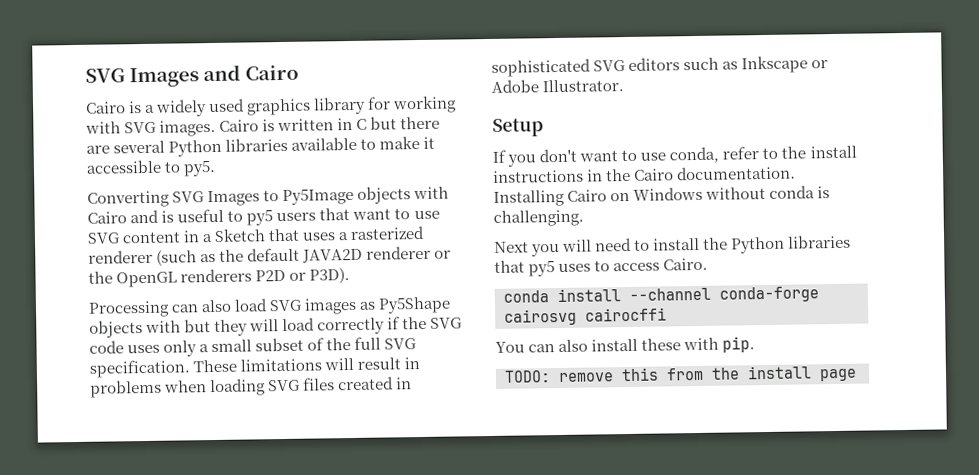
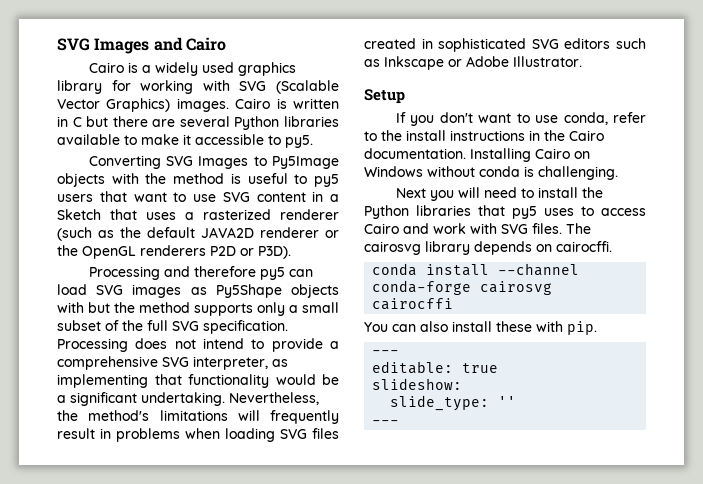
- Cairo is a widely used graphics library for working with SVG images.
+ Cairo is a widely used graphics library for working with SVG (Scalable Vector Graphics) images.
- Converting SVG Images to Py5Image objects with Cairo and is useful to py5 users that want to use SVG content in a Sketch that uses a rasterized renderer (such as the default JAVA2D renderer or the OpenGL renderers P2D or P3D).
+ Converting SVG Images to Py5Image objects with the method is useful to py5 users that want to use SVG content in a Sketch that uses a rasterized renderer (such as the default JAVA2D renderer or the OpenGL renderers P2D or P3D).
- Processing can also load SVG images as Py5Shape objects with but they will load correctly if the SVG code uses only a small subset of the full SVG specification.
+ Processing and therefore py5 can load SVG images as Py5Shape objects with but the method supports only a small subset of the full SVG specification.
- These limitations will result in problems when loading SVG files created in sophisticated SVG editors such as Inkscape or Adobe Illustrator.
+ Processing does not intend to provide a comprehensive SVG interpreter, as implementing that functionality would be a significant undertaking. Nevertheless, the method's limitations will frequently result in problems when loading SVG files created in sophisticated SVG editors such as Inkscape or Adobe Illustrator.
- Next you will need to install the Python libraries that py5 uses to access Cairo.
+ Next you will need to install the Python libraries that py5 uses to access Cairo and work with SVG files. The cairosvg library depends on cairocffi.
  You can also install these with pip.
- TODO: remove this from the install page
+ ---
+ editable: true
+ slideshow:
+ slide_type: ''
+ ---

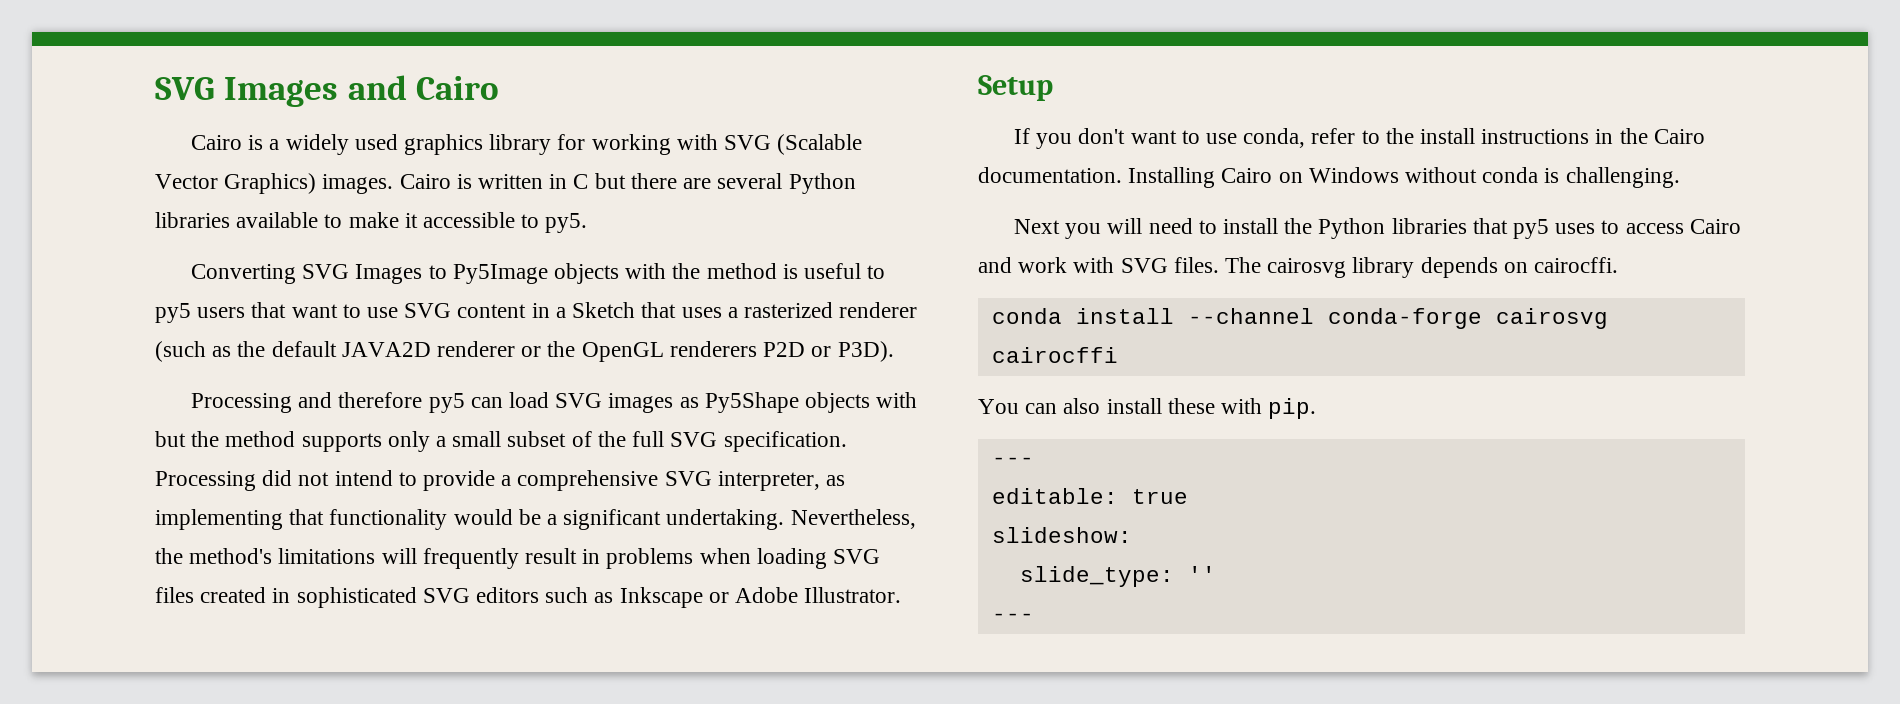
- Processing does not intend to provide a comprehensive SVG interpreter, as implementing that functionality would be a significant undertaking.
+ Processing did not intend to provide a comprehensive SVG interpreter, as implementing that functionality would be a significant undertaking.

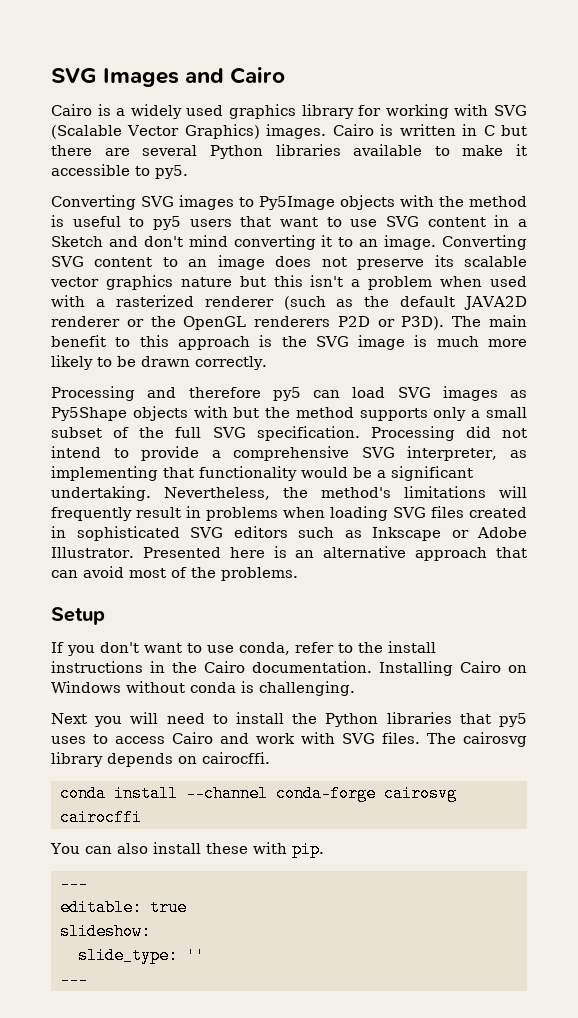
- Converting SVG Images to Py5Image objects with the method is useful to py5 users that want to use SVG content in a Sketch that uses a rasterized renderer (such as the default JAVA2D renderer or the OpenGL renderers P2D or P3D).
+ Converting SVG images to Py5Image objects with the method is useful to py5 users that want to use SVG content in a Sketch and don't mind converting it to an image. Converting SVG content to an image does not preserve its scalable vector graphics nature but this isn't a problem when used with a rasterized renderer (such as the default JAVA2D renderer or the OpenGL renderers P2D or P3D). The main benefit to this approach is the SVG image is much more likely to be drawn correctly.
+ Presented here is an alternative approach that can avoid most of the problems.

